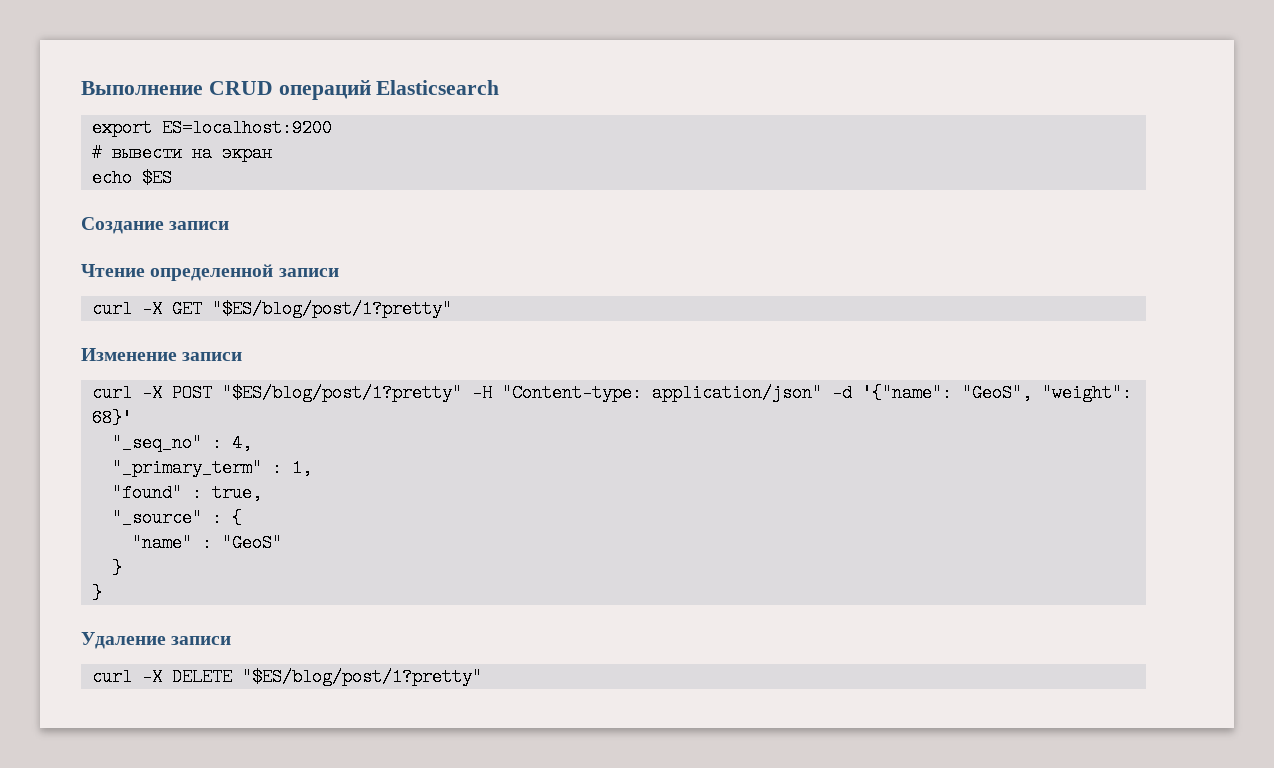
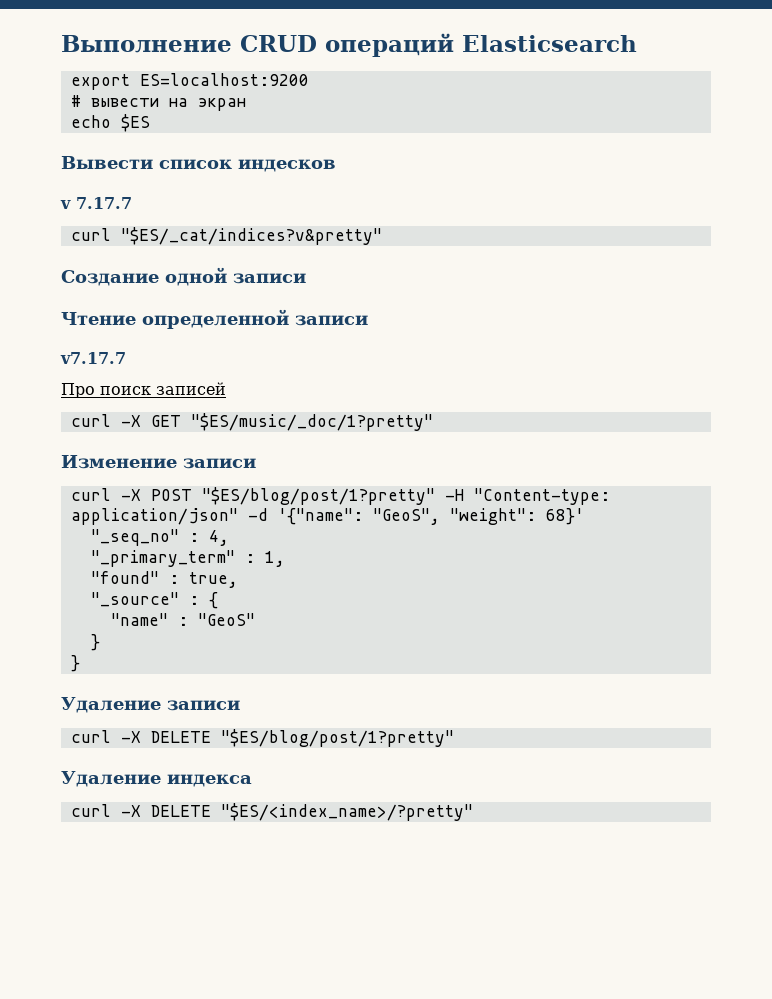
+ Вывести список индесков
+ v 7.17.7
+ curl "$ES/_cat/indices?v&pretty"
- Создание записи
+ Создание одной записи
+ v7.17.7
+ Про поиск записей
- curl -X GET "$ES/blog/post/1?pretty"
+ curl -X GET "$ES/music/_doc/1?pretty"
+ Удаление индекса
+ curl -X DELETE "$ES/<index_name>/?pretty"

